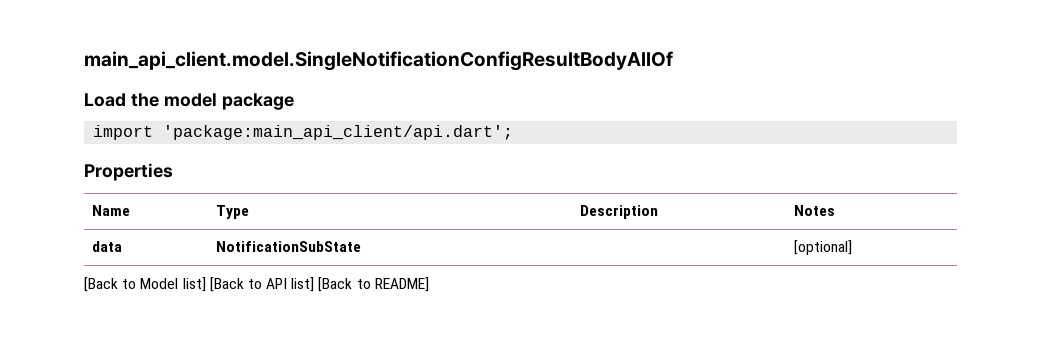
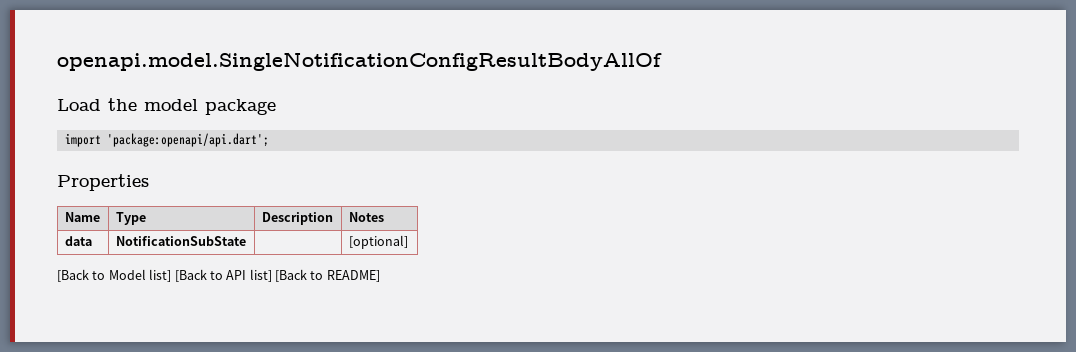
- main_api_client.model.SingleNotificationConfigResultBodyAllOf
+ openapi.model.SingleNotificationConfigResultBodyAllOf
- import 'package:main_api_client/api.dart';
+ import 'package:openapi/api.dart';

